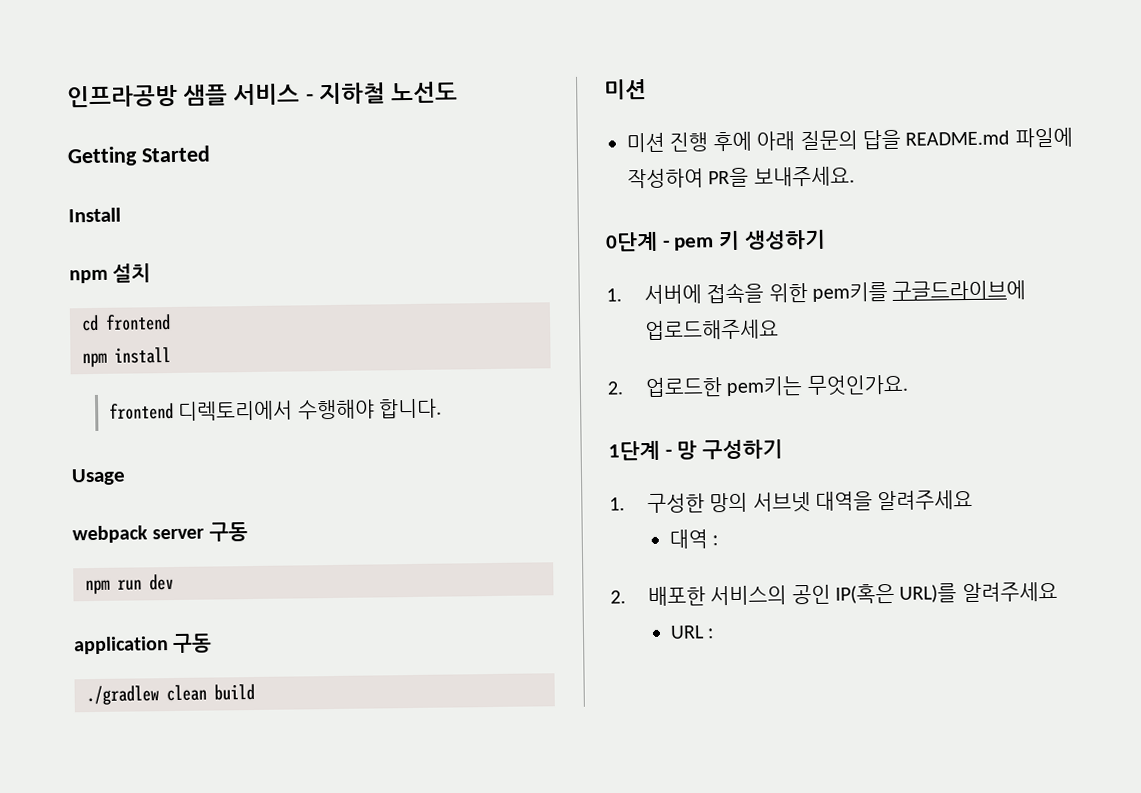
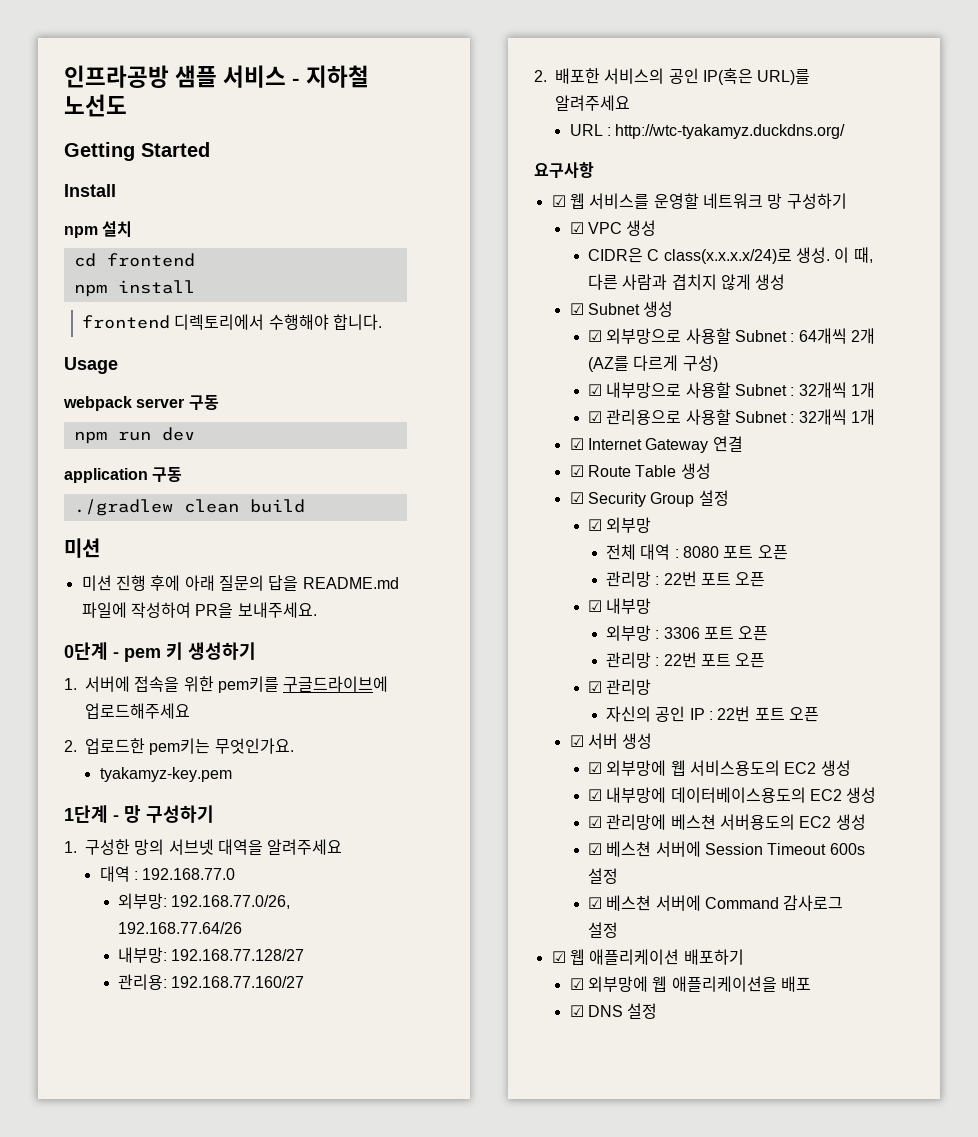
+ tyakamyz-key.pem
- 대역 :
+ 대역 : 192.168.77.0
+ 외부망: 192.168.77.0/26, 192.168.77.64/26
+ 내부망: 192.168.77.128/27
+ 관리용: 192.168.77.160/27
- URL :
+ URL : http://wtc-tyakamyz.duckdns.org/
+ 요구사항
+ ☑ 웹 서비스를 운영할 네트워크 망 구성하기
+ ☑ VPC 생성
+ CIDR은 C class(x.x.x.x/24)로 생성. 이 때, 다른 사람과 겹치지 않게 생성
+ ☑ Subnet 생성
+ ☑ 외부망으로 사용할 Subnet : 64개씩 2개 (AZ를 다르게 구성)
+ ☑ 내부망으로 사용할 Subnet : 32개씩 1개
+ ☑ 관리용으로 사용할 Subnet : 32개씩 1개
+ ☑ Internet Gateway 연결
+ ☑ Route Table 생성
+ ☑ Security Group 설정
+ ☑ 외부망
+ 전체 대역 : 8080 포트 오픈
+ 관리망 : 22번 포트 오픈
+ ☑ 내부망
+ 외부망 : 3306 포트 오픈
+ 관리망 : 22번 포트 오픈
+ ☑ 관리망
+ 자신의 공인 IP : 22번 포트 오픈
+ ☑ 서버 생성
+ ☑ 외부망에 웹 서비스용도의 EC2 생성
+ ☑ 내부망에 데이터베이스용도의 EC2 생성
+ ☑ 관리망에 베스쳔 서버용도의 EC2 생성
+ ☑ 베스쳔 서버에 Session Timeout 600s 설정
+ ☑ 베스쳔 서버에 Command 감사로그 설정
+ ☑ 웹 애플리케이션 배포하기
+ ☑ 외부망에 웹 애플리케이션을 배포
+ ☑ DNS 설정

